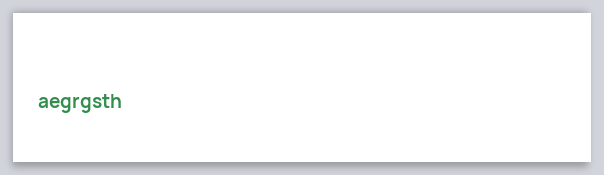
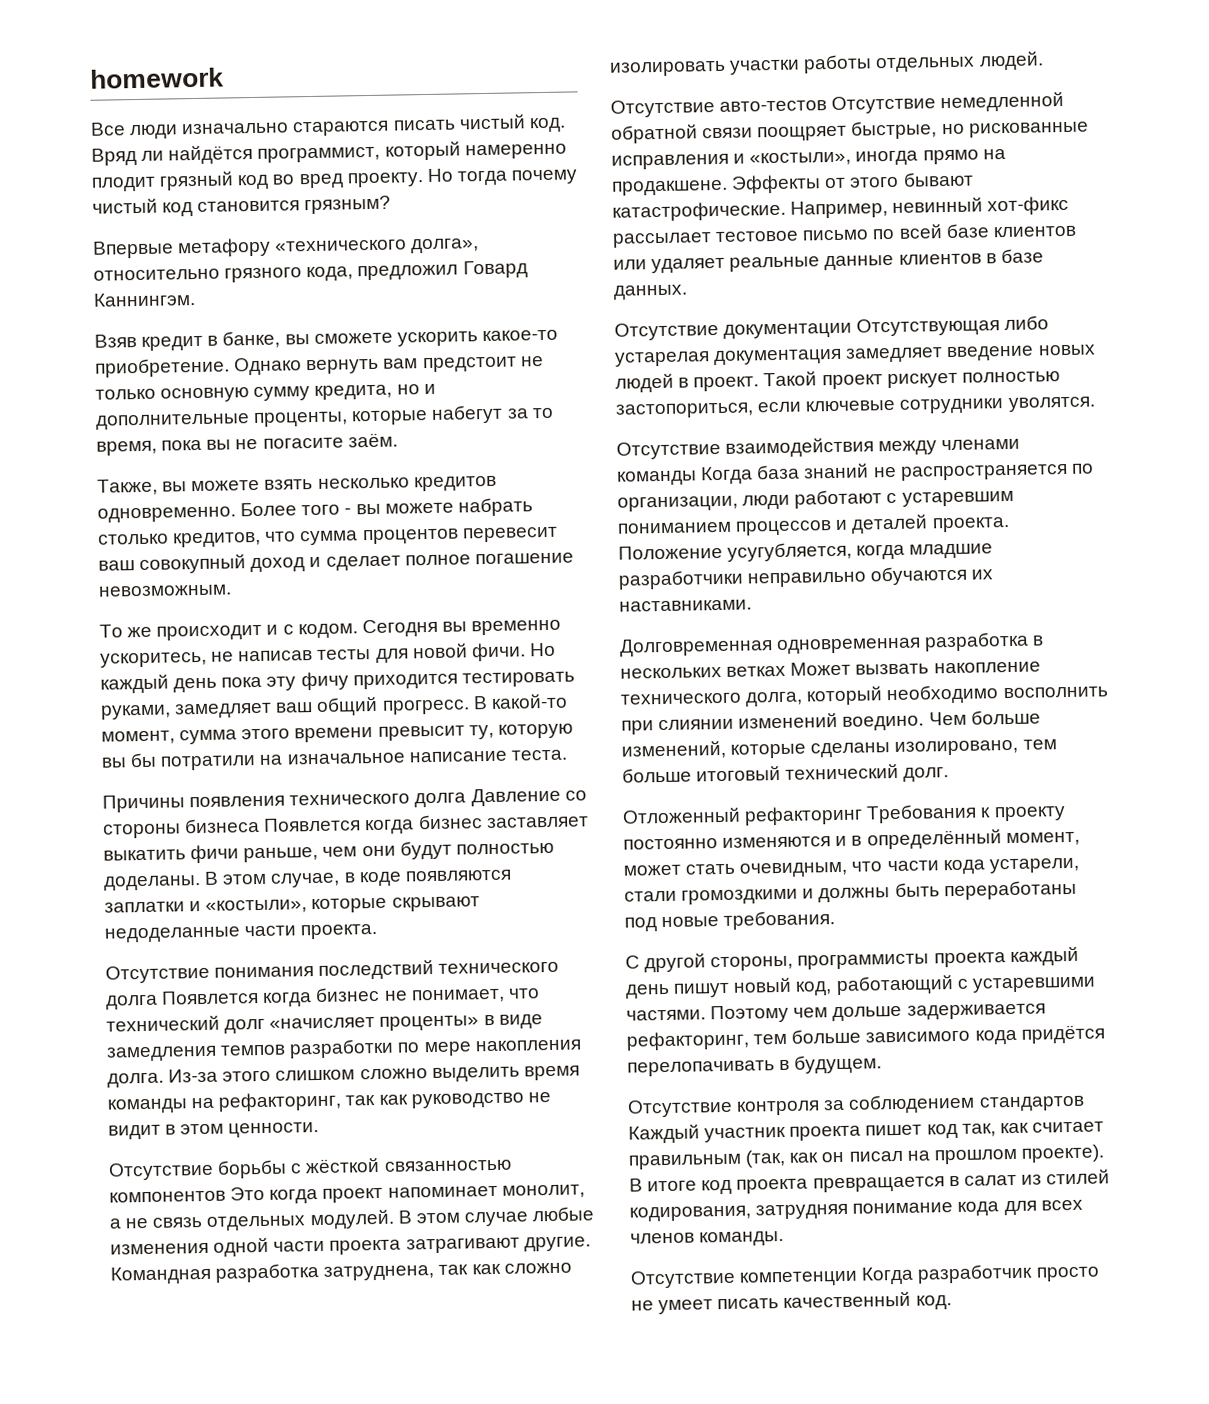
- aegrgsth
+ homework
+ Все люди изначально стараются писать чистый код. Вряд ли найдётся программист, который намеренно плодит грязный код во вред проекту. Но тогда почему чистый код становится грязным?
+ Впервые метафору «технического долга», относительно грязного кода, предложил Говард Каннингэм.
+ Взяв кредит в банке, вы сможете ускорить какое-то приобретение. Однако вернуть вам предстоит не только основную сумму кредита, но и дополнительные проценты, которые набегут за то время, пока вы не погасите заём.
+ Также, вы можете взять несколько кредитов одновременно. Более того - вы можете набрать столько кредитов, что сумма процентов перевесит ваш совокупный доход и сделает полное погашение невозможным.
+ То же происходит и с кодом. Сегодня вы временно ускоритесь, не написав тесты для новой фичи. Но каждый день пока эту фичу приходится тестировать руками, замедляет ваш общий прогресс. В какой-то момент, сумма этого времени превысит ту, которую вы бы потратили на изначальное написание теста.
+ Причины появления технического долга Давление со стороны бизнеса Появлется когда бизнес заставляет выкатить фичи раньше, чем они будут полностью доделаны. В этом случае, в коде появляются заплатки и «костыли», которые скрывают недоделанные части проекта.
+ Отсутствие понимания последствий технического долга Появлется когда бизнес не понимает, что технический долг «начисляет проценты» в виде замедления темпов разработки по мере накопления долга. Из-за этого слишком сложно выделить время команды на рефакторинг, так как руководство не видит в этом ценности.
+ Отсутствие борьбы с жёсткой связанностью компонентов Это когда проект напоминает монолит, а не связь отдельных модулей. В этом случае любые изменения одной части проекта затрагивают другие. Командная разработка затруднена, так как сложно изолировать участки работы отдельных людей.
+ Отсутствие авто-тестов Отсутствие немедленной обратной связи поощряет быстрые, но рискованные исправления и «костыли», иногда прямо на продакшене. Эффекты от этого бывают катастрофические. Например, невинный хот-фикс рассылает тестовое письмо по всей базе клиентов или удаляет реальные данные клиентов в базе данных.
+ Отсутствие документации Отсутствующая либо устарелая документация замедляет введение новых людей в проект. Такой проект рискует полностью застопориться, если ключевые сотрудники уволятся.
+ Отсутствие взаимодействия между членами команды Когда база знаний не распространяется по организации, люди работают с устаревшим пониманием процессов и деталей проекта. Положение усугубляется, когда младшие разработчики неправильно обучаются их наставниками.
+ Долговременная одновременная разработка в нескольких ветках Может вызвать накопление технического долга, который необходимо восполнить при слиянии изменений воедино. Чем больше изменений, которые сделаны изолировано, тем больше итоговый технический долг.
+ Отложенный рефакторинг Требования к проекту постоянно изменяются и в определённый момент, может стать очевидным, что части кода устарели, стали громоздкими и должны быть переработаны под новые требования.
+ С другой стороны, программисты проекта каждый день пишут новый код, работающий с устаревшими частями. Поэтому чем дольше задерживается рефакторинг, тем больше зависимого кода придётся перелопачивать в будущем.
+ Отсутствие контроля за соблюдением стандартов Каждый участник проекта пишет код так, как считает правильным (так, как он писал на прошлом проекте). В итоге код проекта превращается в салат из стилей кодирования, затрудняя понимание кода для всех членов команды.
+ Отсутствие компетенции Когда разработчик просто не умеет писать качественный код.

